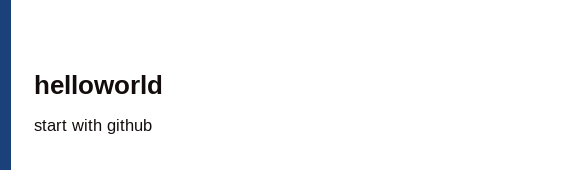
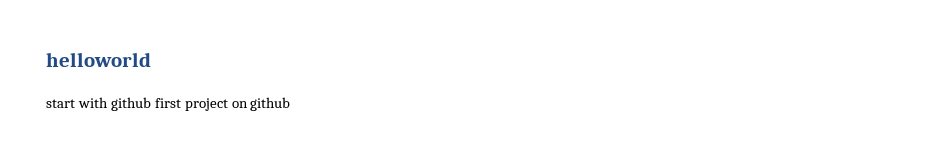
- start with github
+ start with github first project on github

